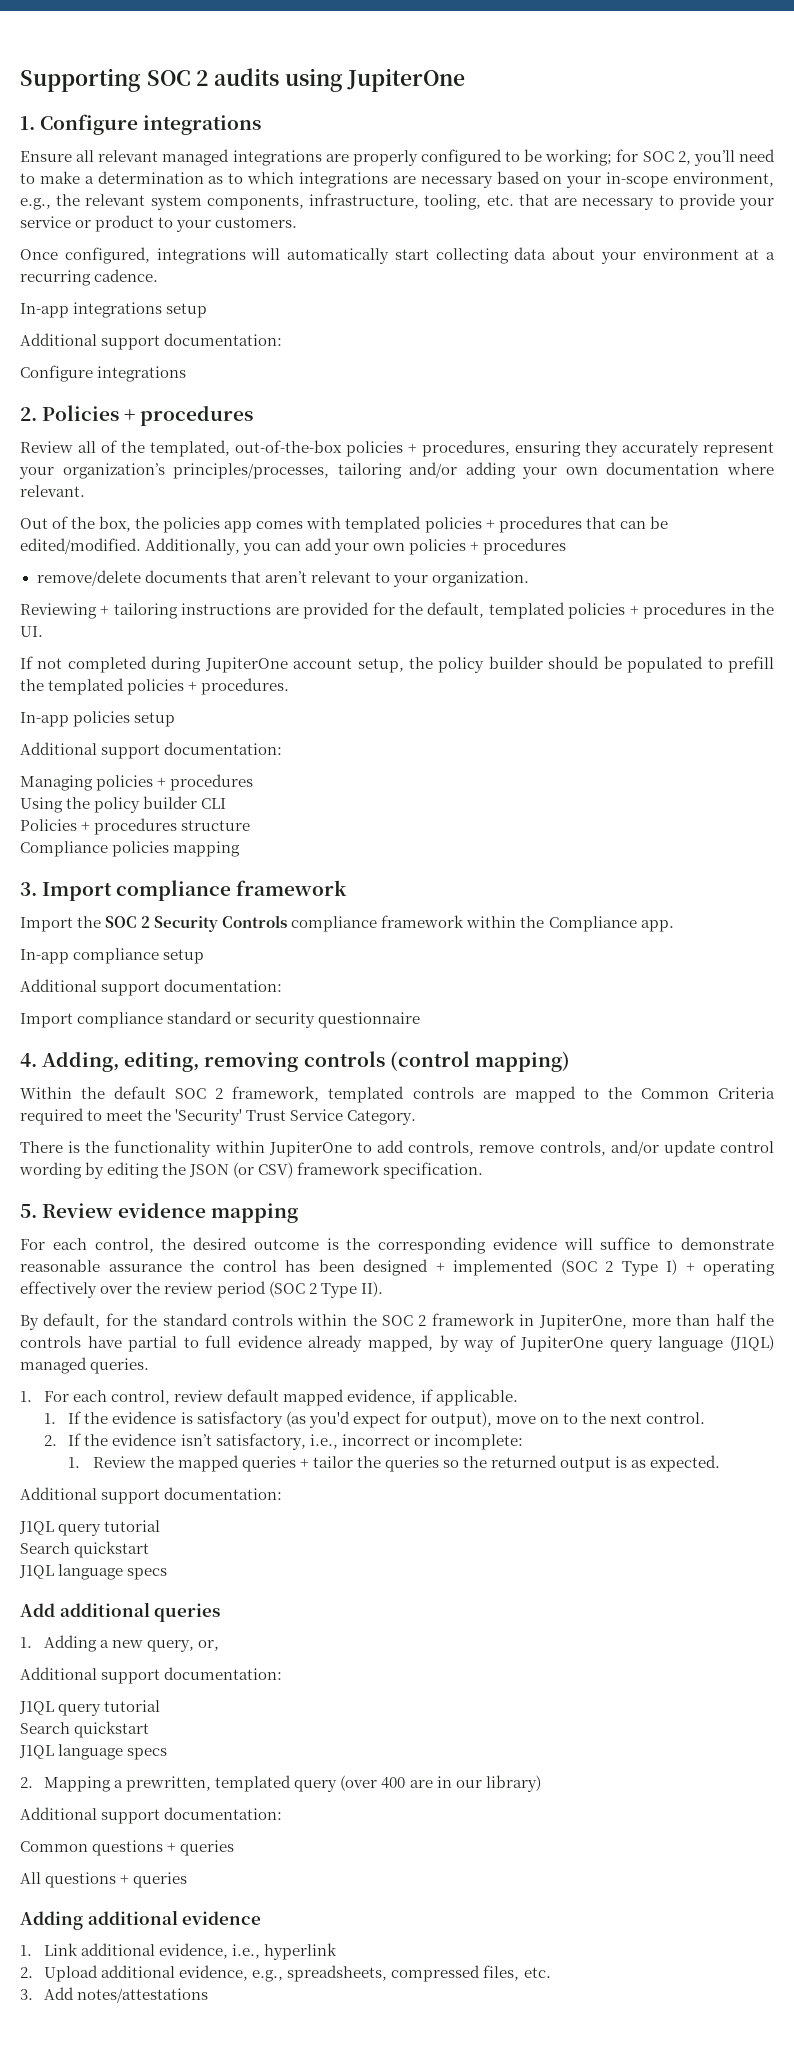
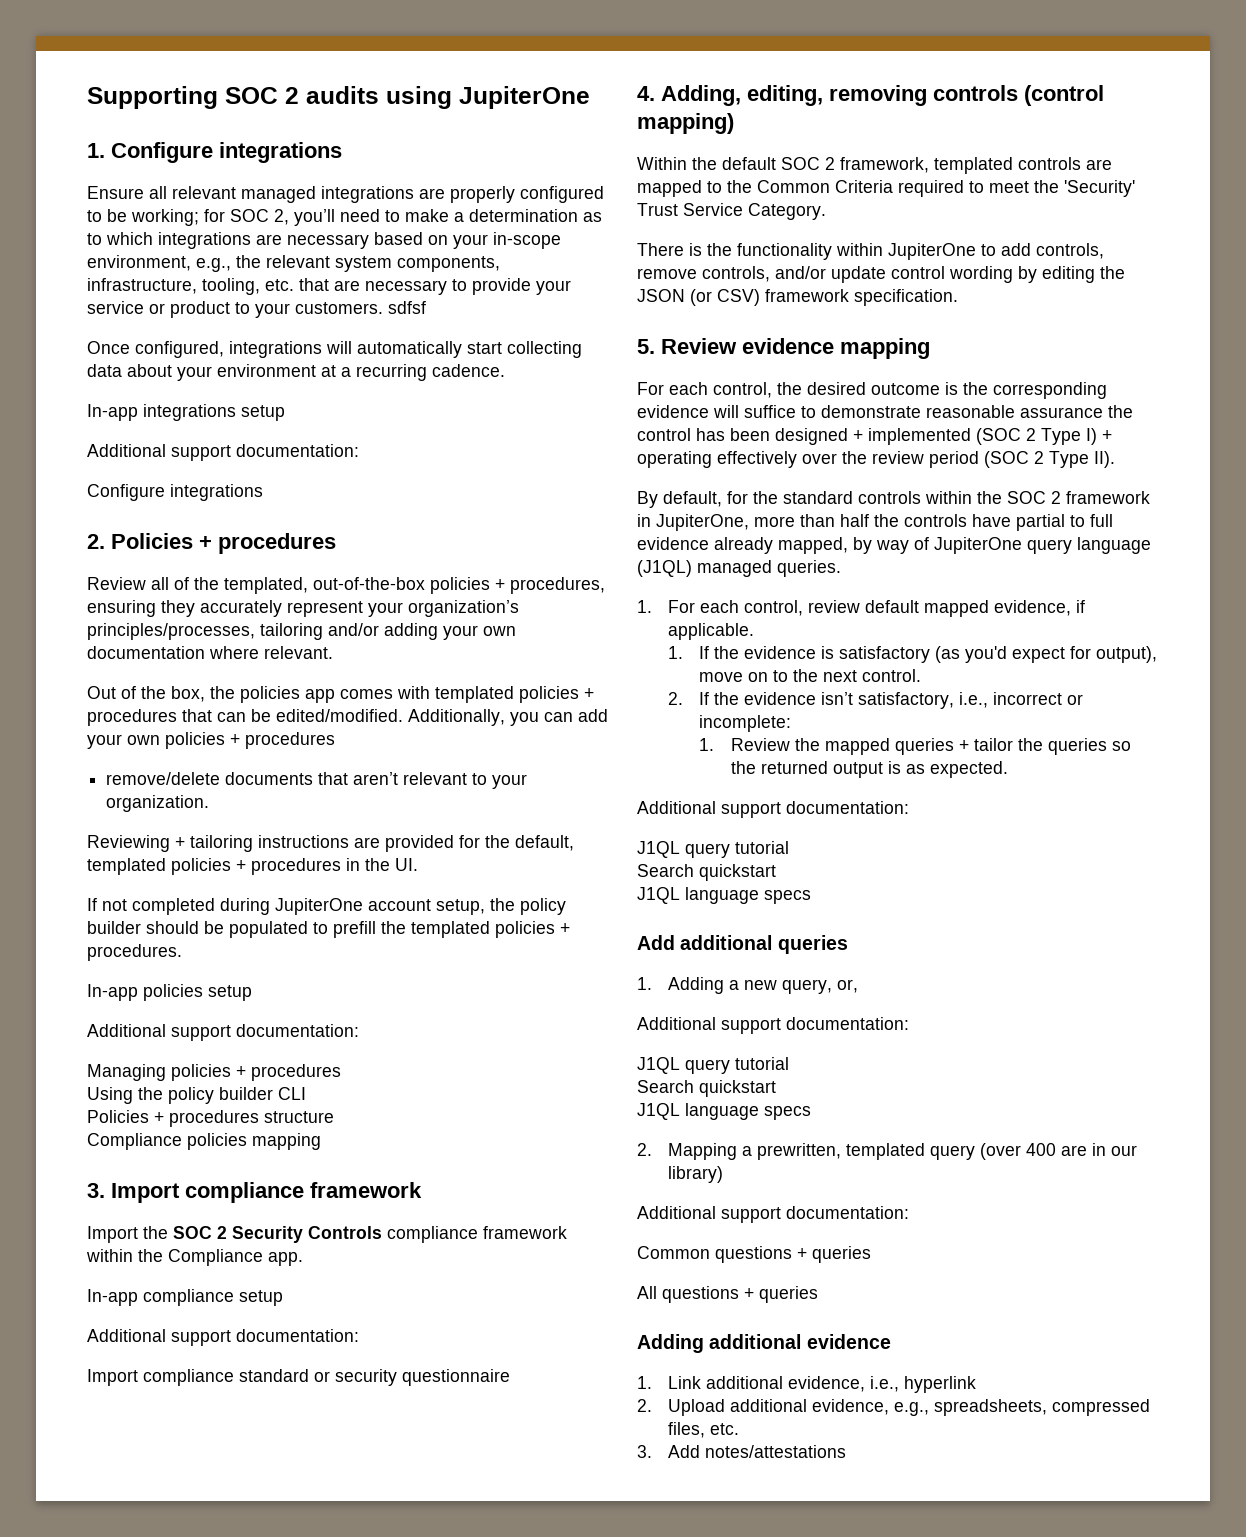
- Ensure all relevant managed integrations are properly configured to be working; for SOC 2, you’ll need to make a determination as to which integrations are necessary based on your in-scope environment, e.g., the relevant system components, infrastructure, tooling, etc. that are necessary to provide your service or product to your customers.
+ Ensure all relevant managed integrations are properly configured to be working; for SOC 2, you’ll need to make a determination as to which integrations are necessary based on your in-scope environment, e.g., the relevant system components, infrastructure, tooling, etc. that are necessary to provide your service or product to your customers. sdfsf

